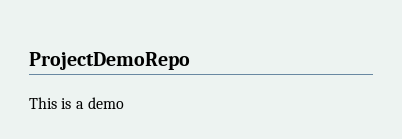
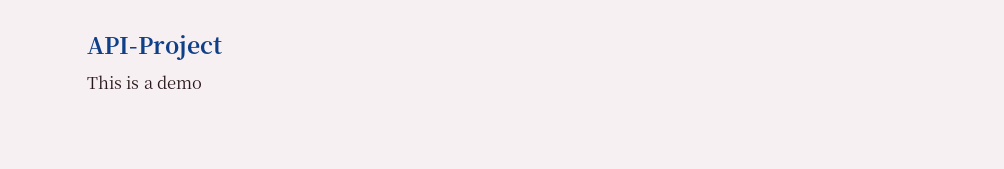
- ProjectDemoRepo
+ API-Project

